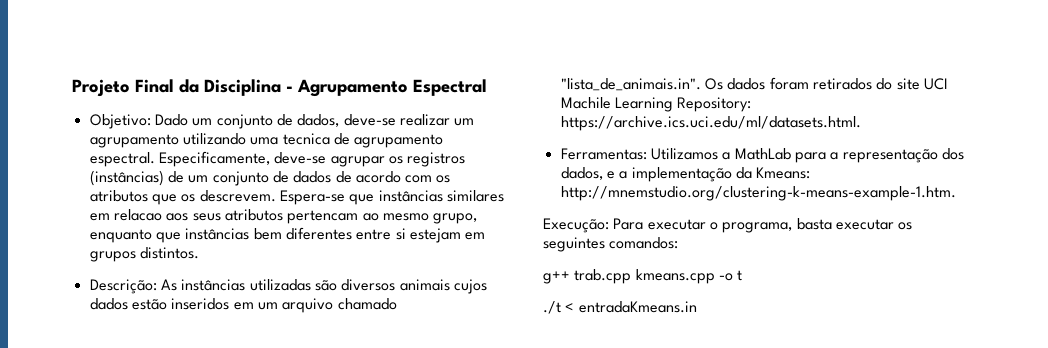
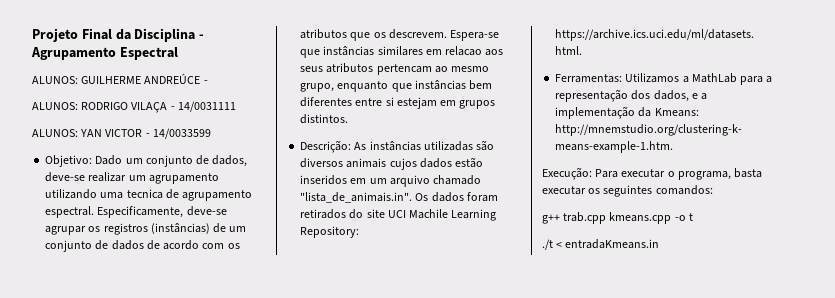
+ ALUNOS: GUILHERME ANDREÚCE -
+ ALUNOS: RODRIGO VILAÇA - 14/0031111
+ ALUNOS: YAN VICTOR - 14/0033599

